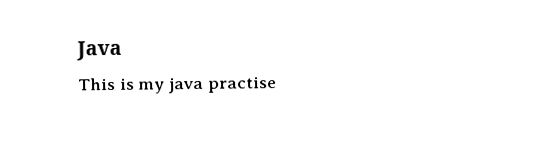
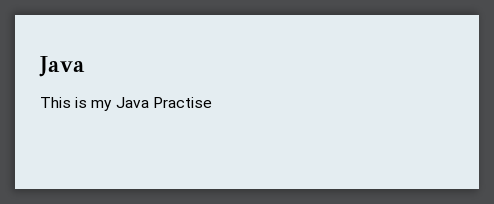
- This is my java practise
+ This is my Java Practise

